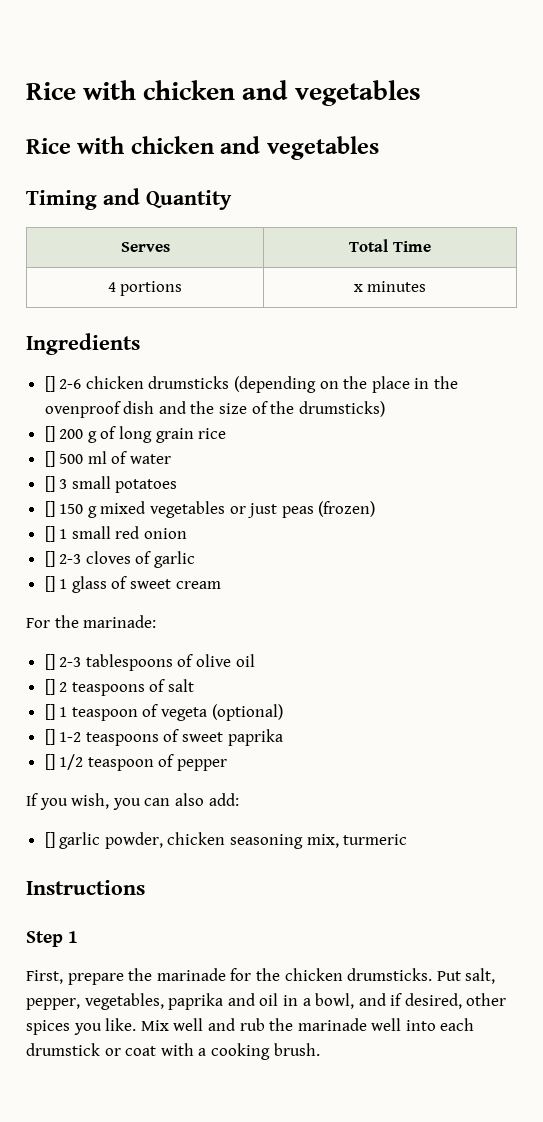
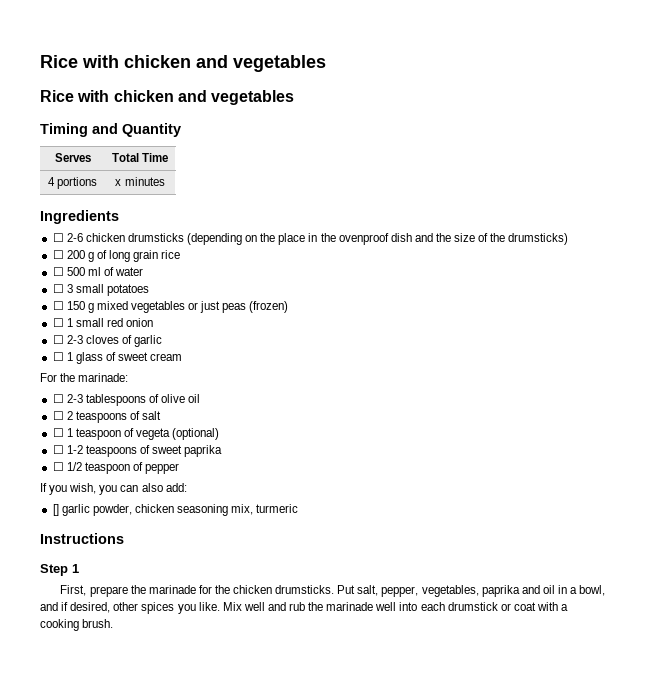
- [] 2-6 chicken drumsticks (depending on the place in the ovenproof dish and the size of the drumsticks)
+ ☐ 2-6 chicken drumsticks (depending on the place in the ovenproof dish and the size of the drumsticks)
- [] 200 g of long grain rice
+ ☐ 200 g of long grain rice
- [] 500 ml of water
+ ☐ 500 ml of water
- [] 3 small potatoes
+ ☐ 3 small potatoes
- [] 150 g mixed vegetables or just peas (frozen)
+ ☐ 150 g mixed vegetables or just peas (frozen)
- [] 1 small red onion
+ ☐ 1 small red onion
- [] 2-3 cloves of garlic
+ ☐ 2-3 cloves of garlic
- [] 1 glass of sweet cream
+ ☐ 1 glass of sweet cream
- [] 2-3 tablespoons of olive oil
+ ☐ 2-3 tablespoons of olive oil
- [] 2 teaspoons of salt
+ ☐ 2 teaspoons of salt
- [] 1 teaspoon of vegeta (optional)
+ ☐ 1 teaspoon of vegeta (optional)
- [] 1-2 teaspoons of sweet paprika
+ ☐ 1-2 teaspoons of sweet paprika
- [] 1/2 teaspoon of pepper
+ ☐ 1/2 teaspoon of pepper

